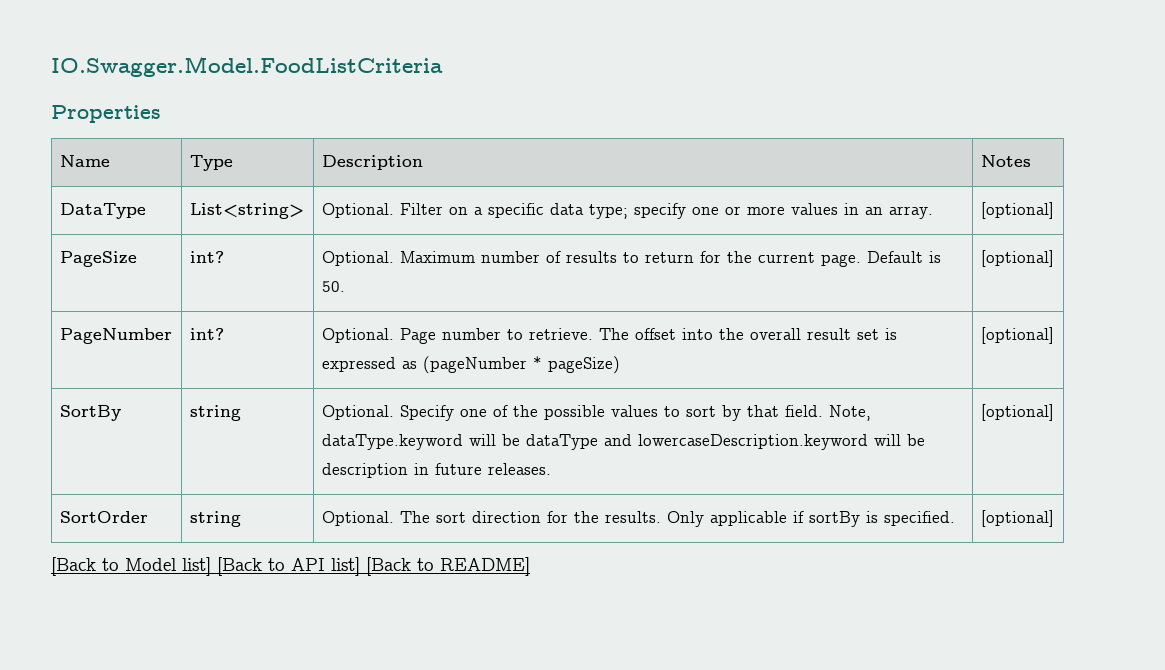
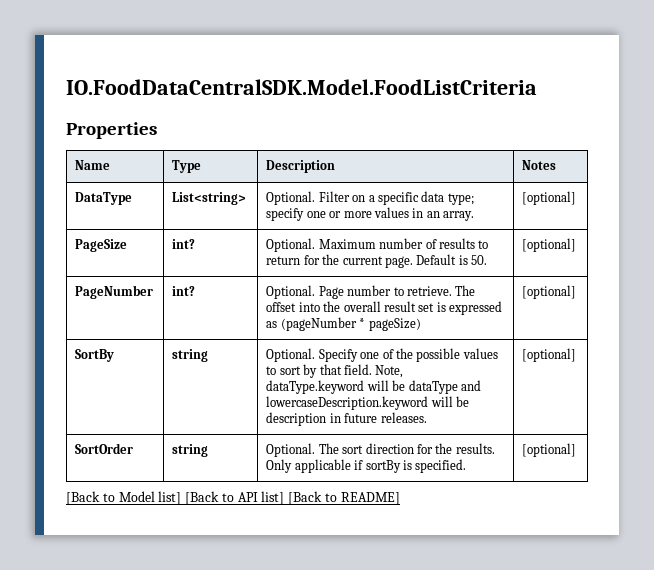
- IO.Swagger.Model.FoodListCriteria
+ IO.FoodDataCentralSDK.Model.FoodListCriteria

